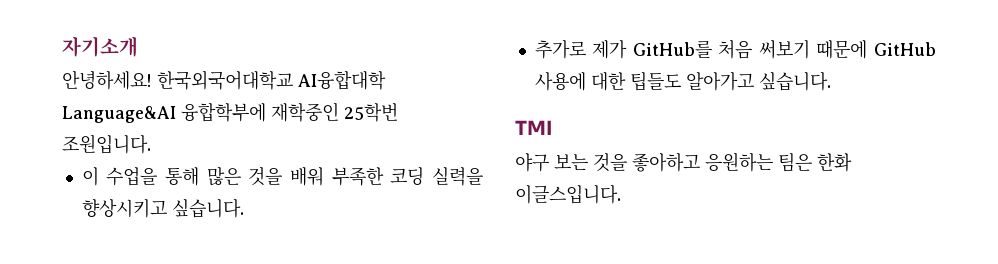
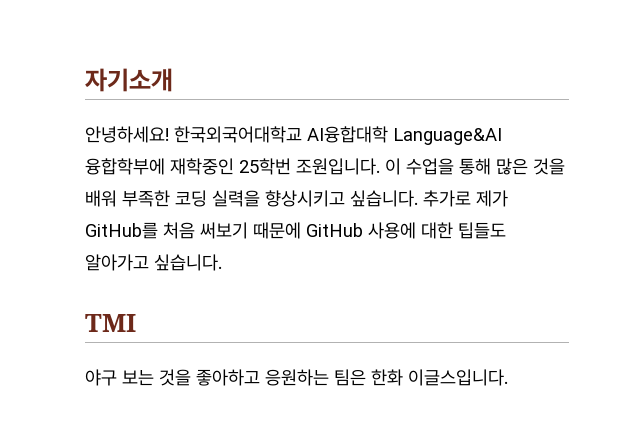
- 한국외국어대학교 AI융합대학 Language&AI 융합학부에 재학중인 25학번 조원입니다.
- 이 수업을 통해 많은 것을 배워 부족한 코딩 실력을 향상시키고 싶습니다.
- 추가로 제가 GitHub를 처음 써보기 때문에 GitHub 사용에 대한 팁들도 알아가고 싶습니다.
+ 한국외국어대학교 AI융합대학 Language&AI 융합학부에 재학중인 25학번 조원입니다. 이 수업을 통해 많은 것을 배워 부족한 코딩 실력을 향상시키고 싶습니다. 추가로 제가 GitHub를 처음 써보기 때문에 GitHub 사용에 대한 팁들도 알아가고 싶습니다.

